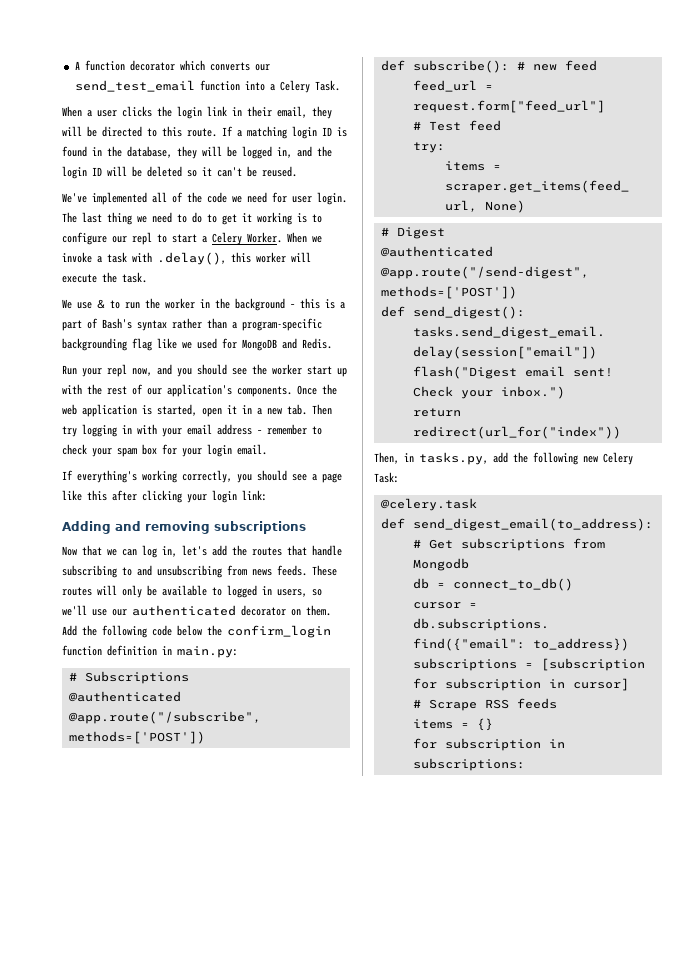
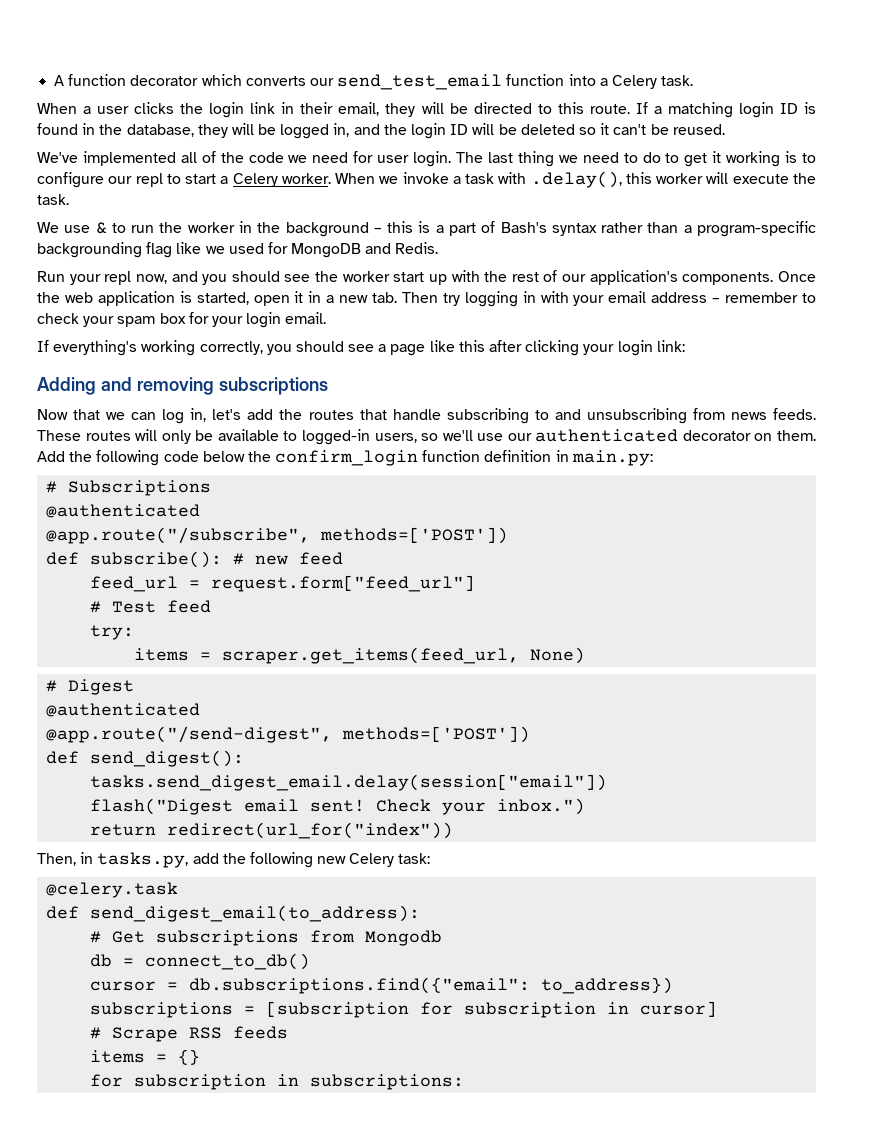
- A function decorator which converts our send_test_email function into a Celery Task.
+ A function decorator which converts our send_test_email function into a Celery task.
- The last thing we need to do to get it working is to configure our repl to start a Celery Worker.
+ The last thing we need to do to get it working is to configure our repl to start a Celery worker.
- These routes will only be available to logged in users, so we'll use our authenticated decorator on them.
+ These routes will only be available to logged-in users, so we'll use our authenticated decorator on them.
- Then, in tasks.py, add the following new Celery Task:
+ Then, in tasks.py, add the following new Celery task:

